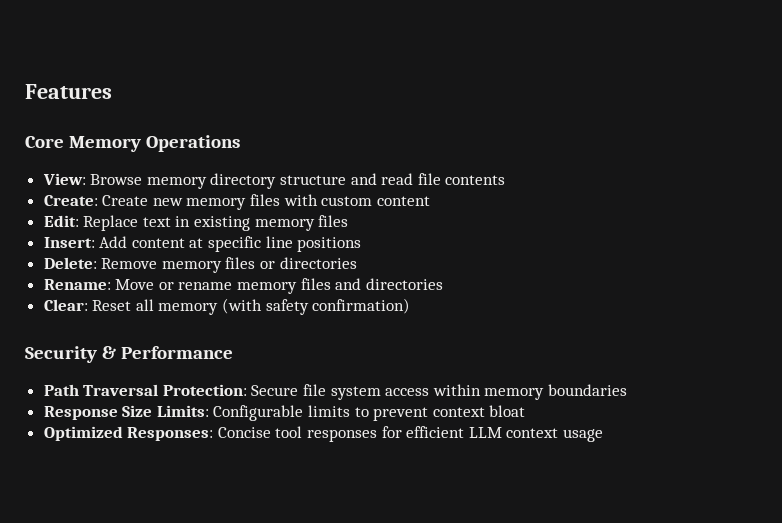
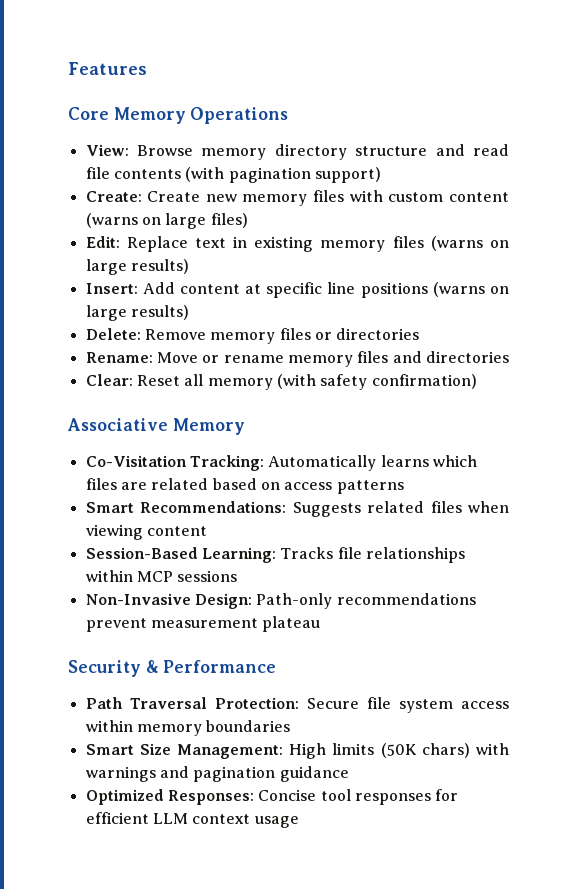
- View: Browse memory directory structure and read file contents
+ View: Browse memory directory structure and read file contents (with pagination support)
- Create: Create new memory files with custom content
+ Create: Create new memory files with custom content (warns on large files)
- Edit: Replace text in existing memory files
+ Edit: Replace text in existing memory files (warns on large results)
- Insert: Add content at specific line positions
+ Insert: Add content at specific line positions (warns on large results)
+ Associative Memory
+ Co-Visitation Tracking: Automatically learns which files are related based on access patterns
+ Smart Recommendations: Suggests related files when viewing content
+ Session-Based Learning: Tracks file relationships within MCP sessions
+ Non-Invasive Design: Path-only recommendations prevent measurement plateau
- Response Size Limits: Configurable limits to prevent context bloat
+ Smart Size Management: High limits (50K chars) with warnings and pagination guidance

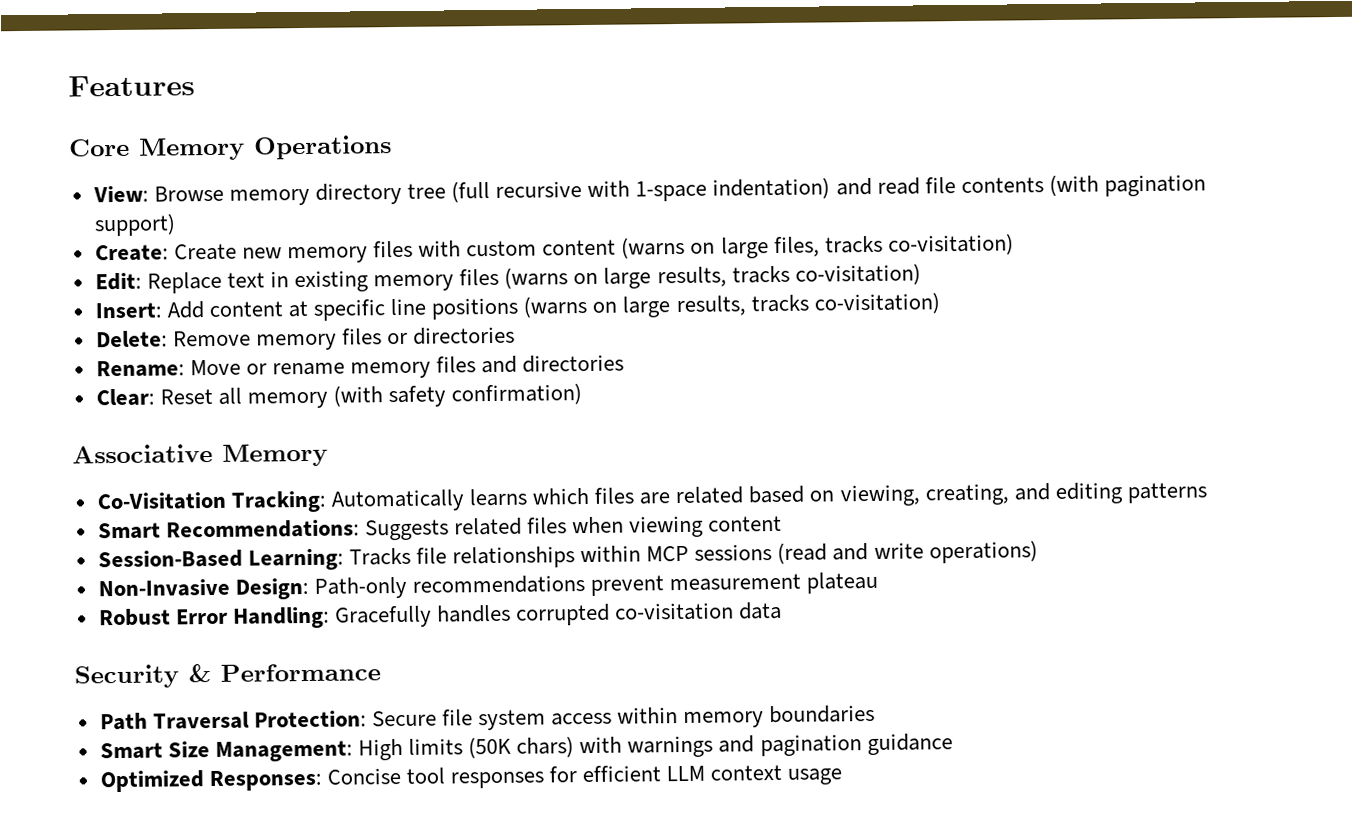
- View: Browse memory directory structure and read file contents (with pagination support)
+ View: Browse memory directory tree (full recursive with 1-space indentation) and read file contents (with pagination support)
- Create: Create new memory files with custom content (warns on large files)
+ Create: Create new memory files with custom content (warns on large files, tracks co-visitation)
- Edit: Replace text in existing memory files (warns on large results)
+ Edit: Replace text in existing memory files (warns on large results, tracks co-visitation)
- Insert: Add content at specific line positions (warns on large results)
+ Insert: Add content at specific line positions (warns on large results, tracks co-visitation)
- Co-Visitation Tracking: Automatically learns which files are related based on access patterns
+ Co-Visitation Tracking: Automatically learns which files are related based on viewing, creating, and editing patterns
- Session-Based Learning: Tracks file relationships within MCP sessions
+ Session-Based Learning: Tracks file relationships within MCP sessions (read and write operations)
+ Robust Error Handling: Gracefully handles corrupted co-visitation data

